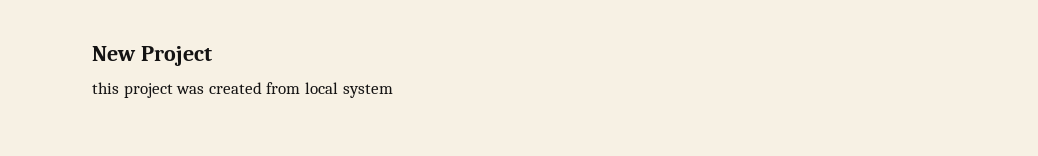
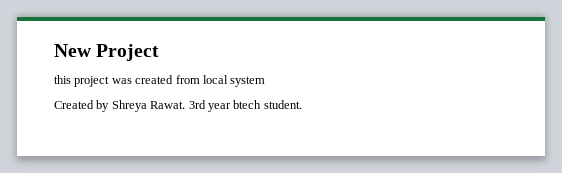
+ Created by Shreya Rawat. 3rd year btech student.

